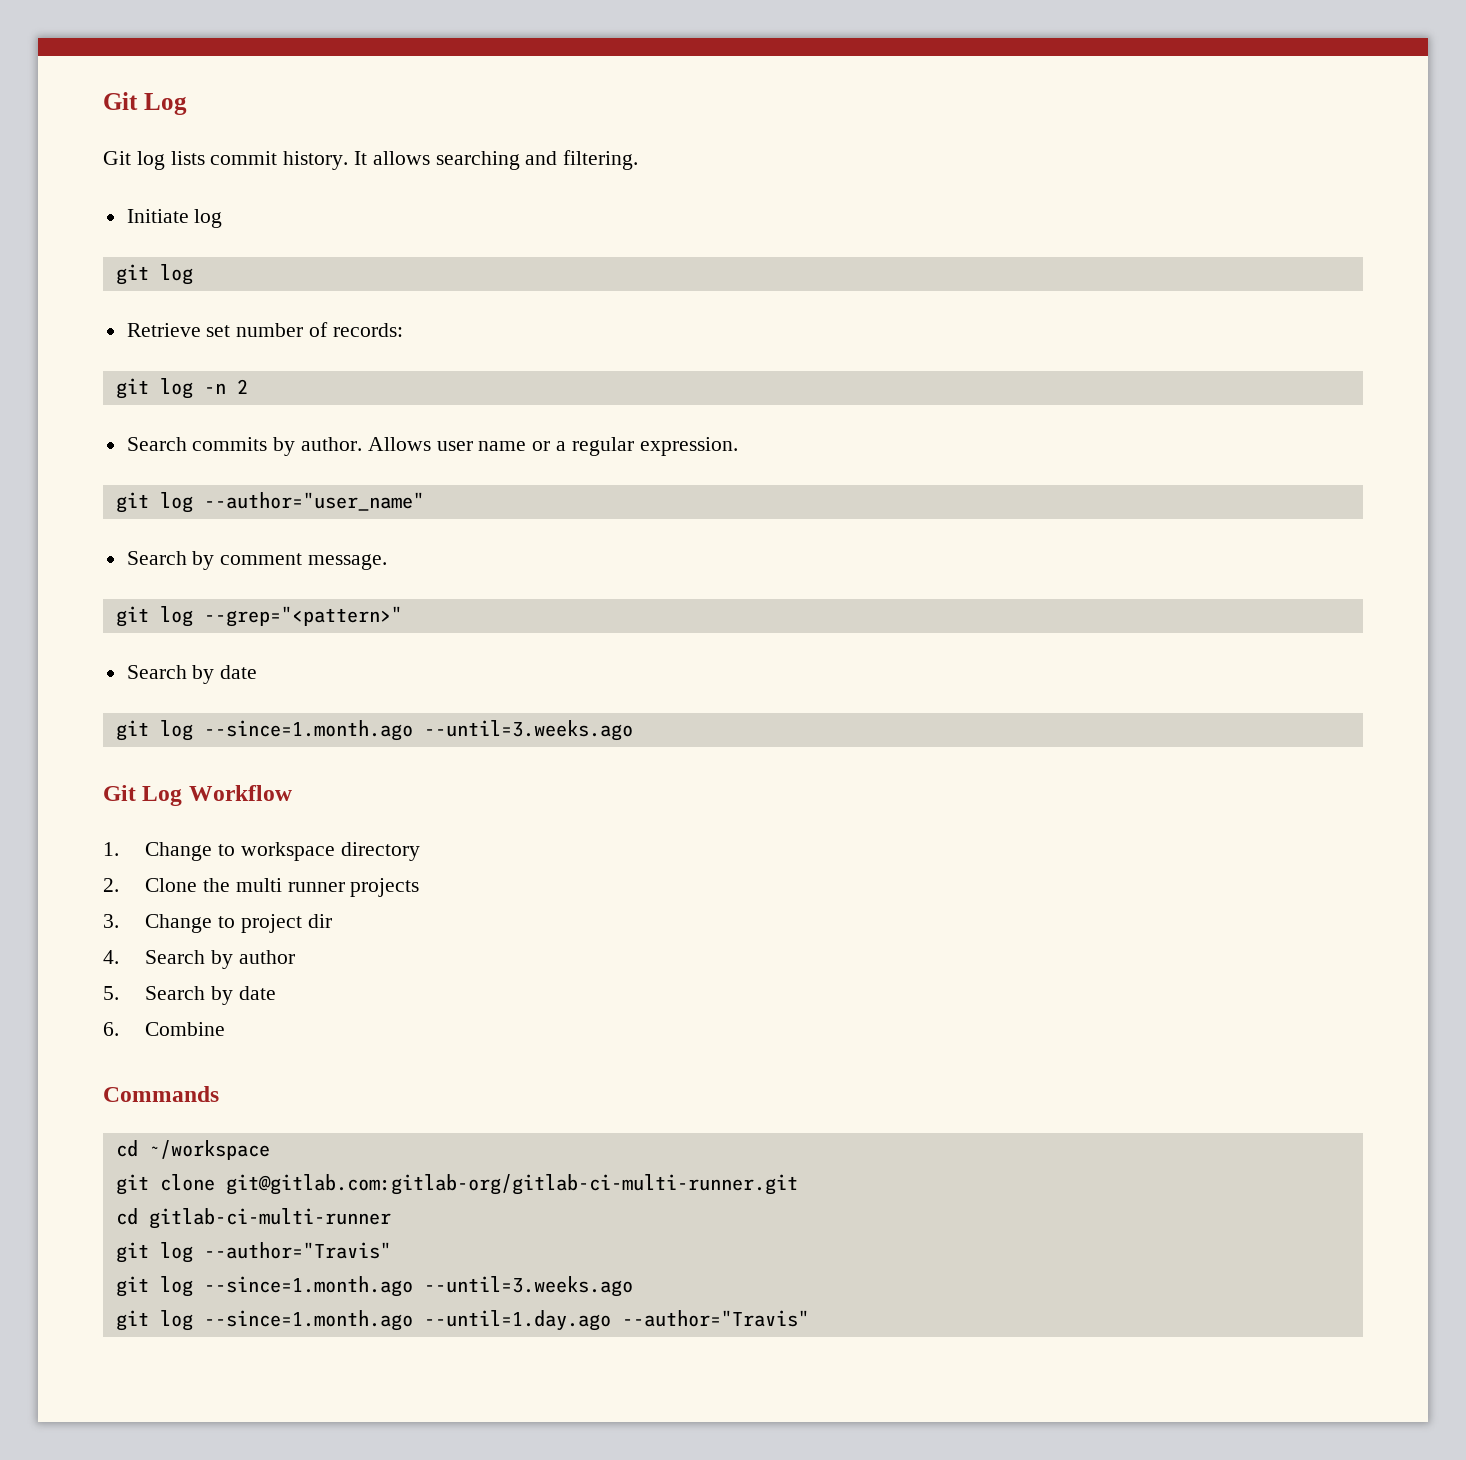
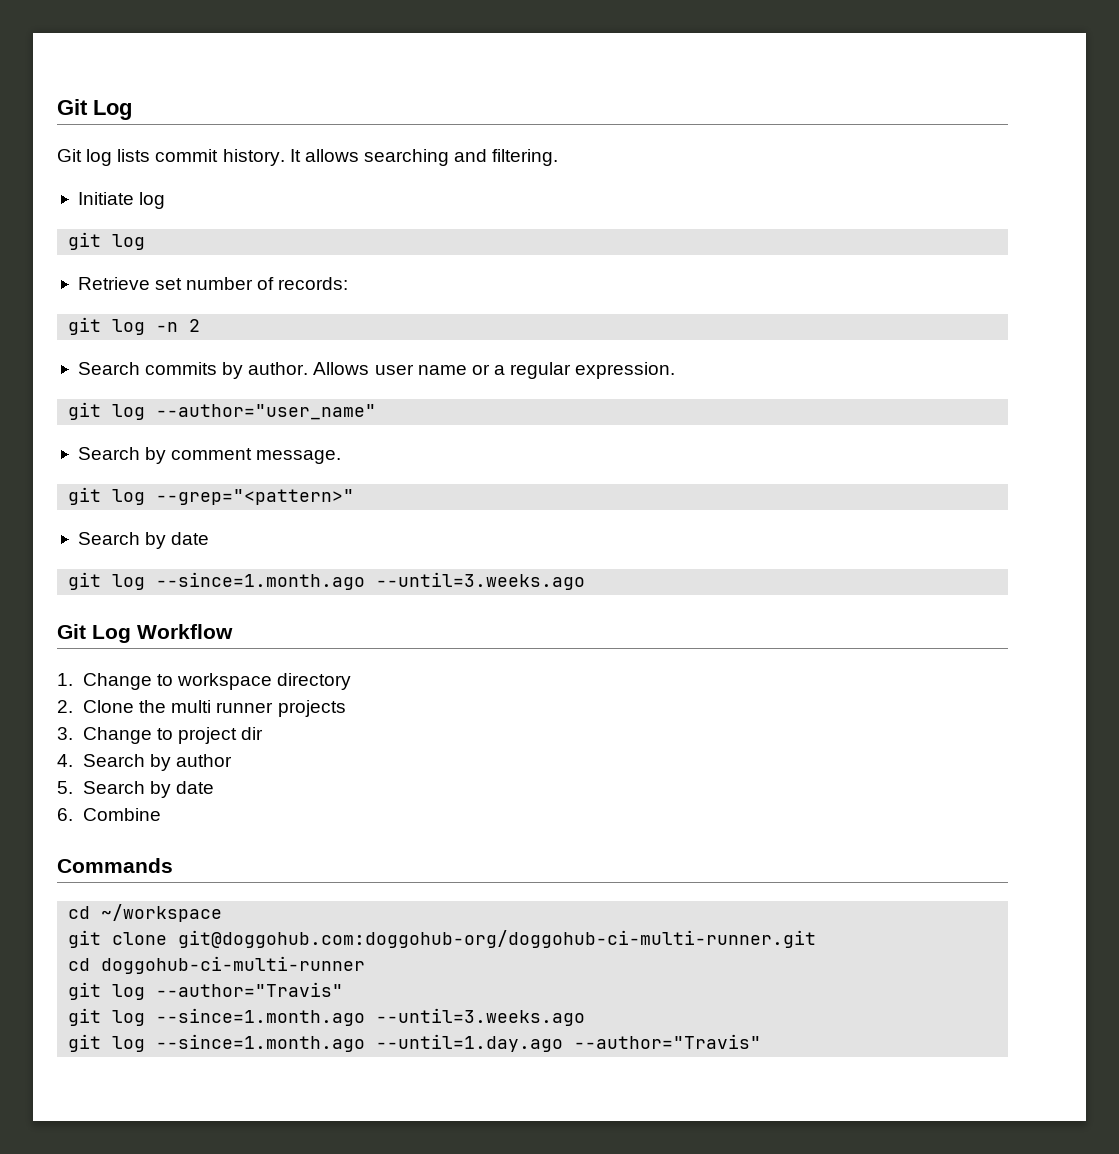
- git clone git@gitlab.com:gitlab-org/gitlab-ci-multi-runner.git
- cd gitlab-ci-multi-runner
+ git clone git@doggohub.com:doggohub-org/doggohub-ci-multi-runner.git
+ cd doggohub-ci-multi-runner

